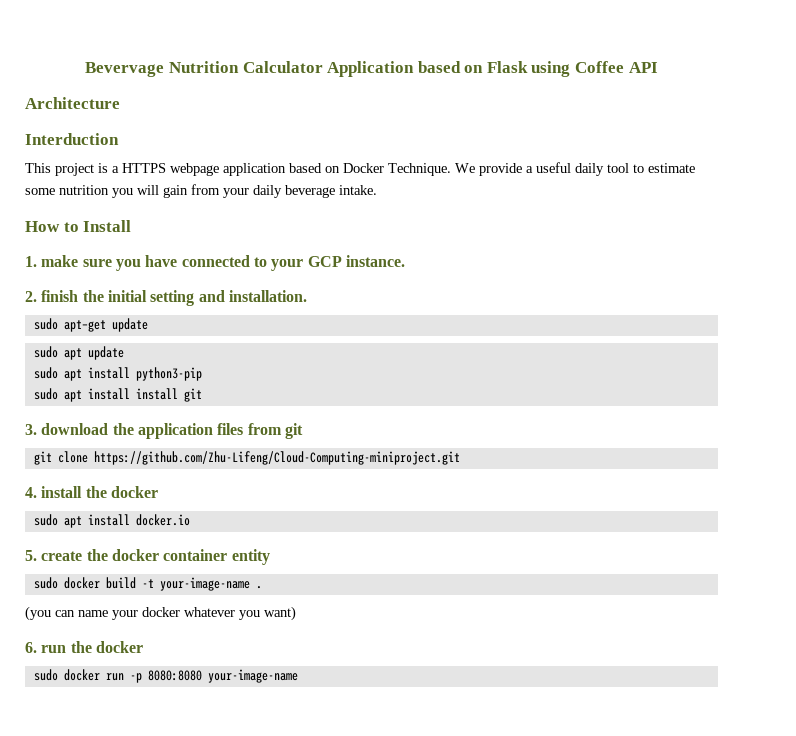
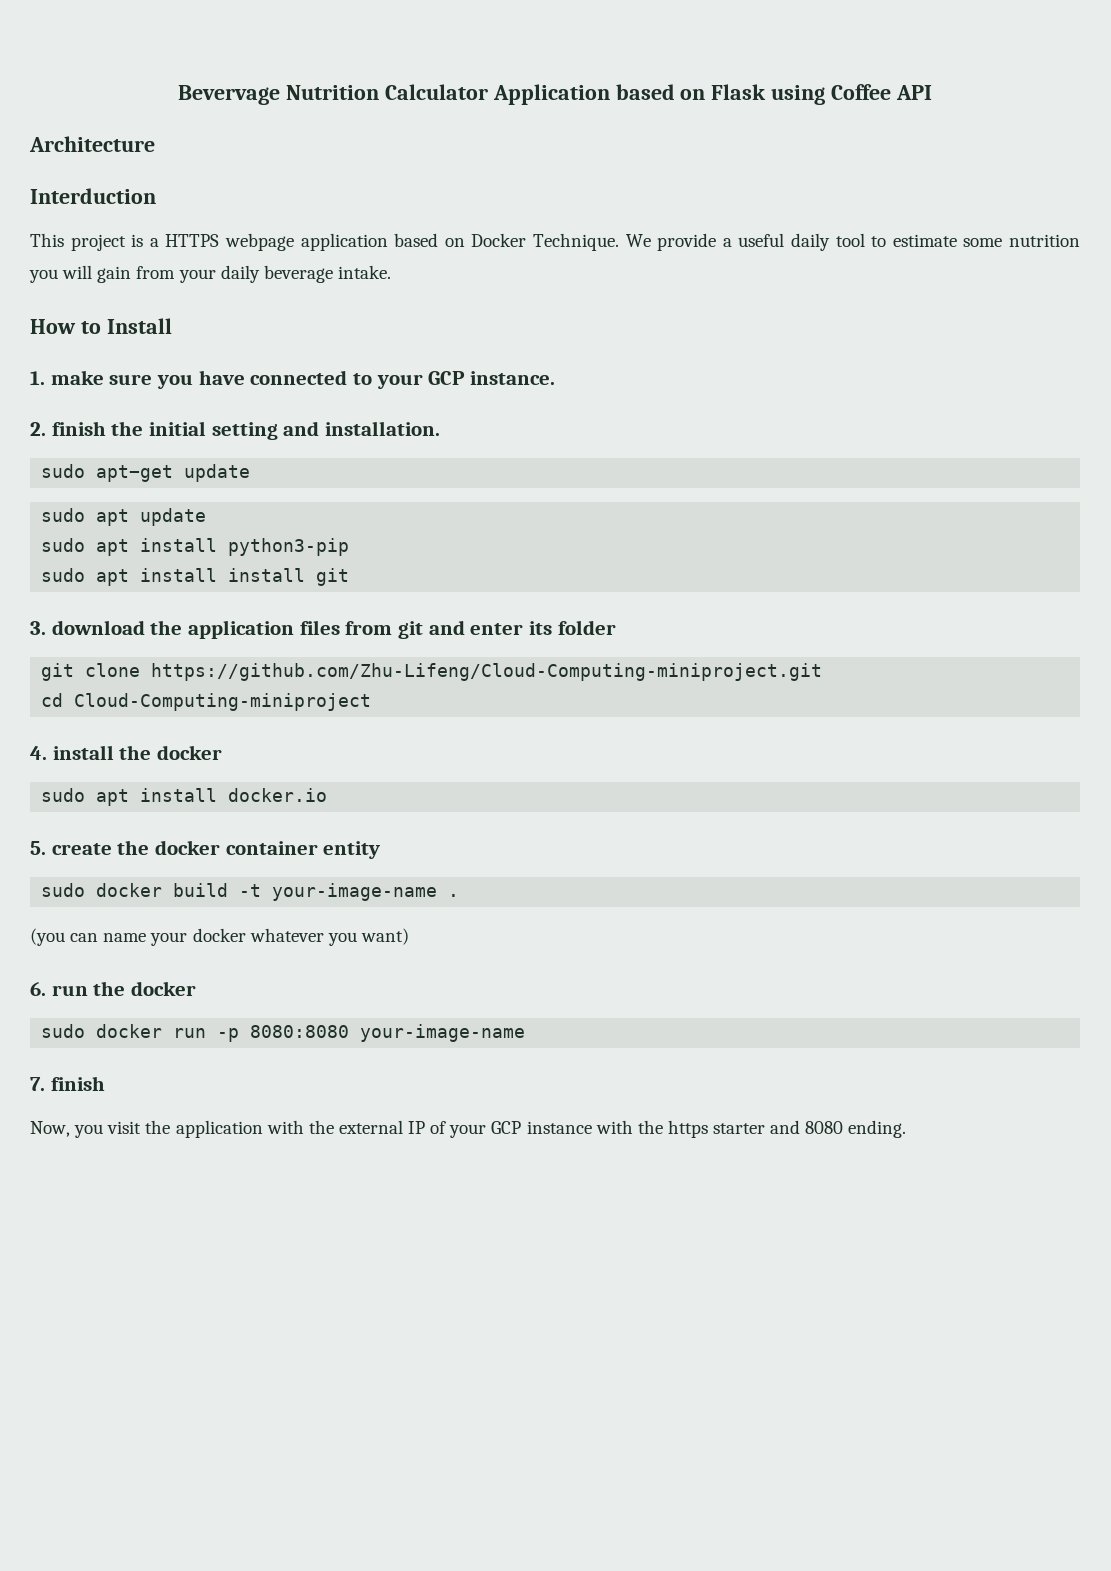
- 3. download the application files from git
+ 3. download the application files from git and enter its folder
+ cd Cloud-Computing-miniproject
+ 7. finish
+ Now, you visit the application with the external IP of your GCP instance with the https starter and 8080 ending.

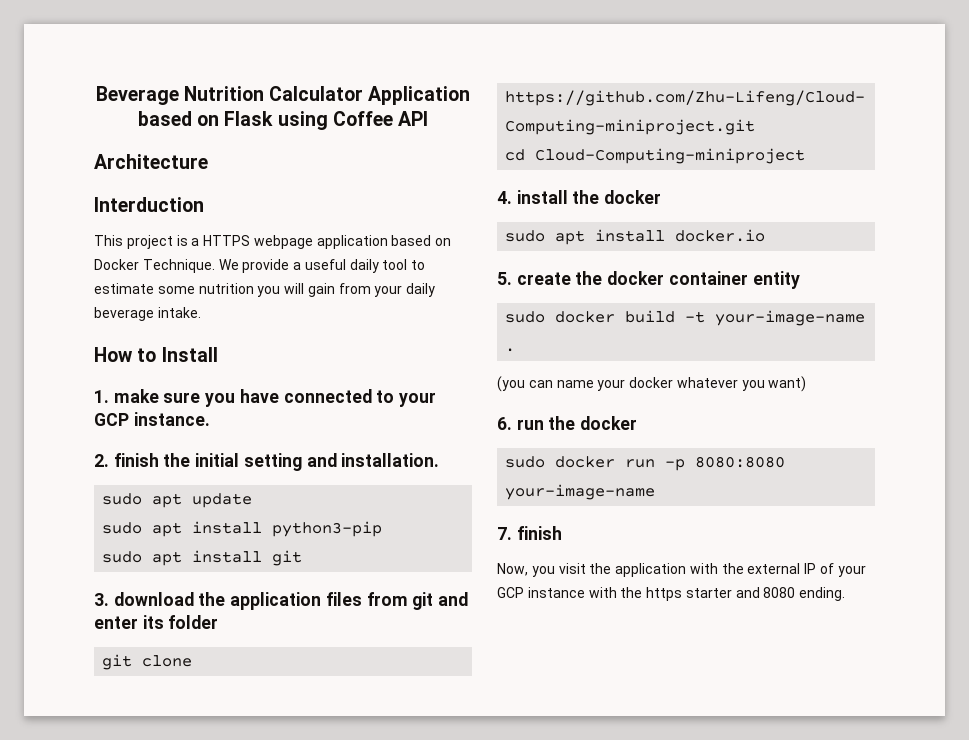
- Bevervage Nutrition Calculator Application based on Flask using Coffee API
+ Beverage Nutrition Calculator Application based on Flask using Coffee API
- sudo apt−get update
- sudo apt install install git
+ sudo apt install git

